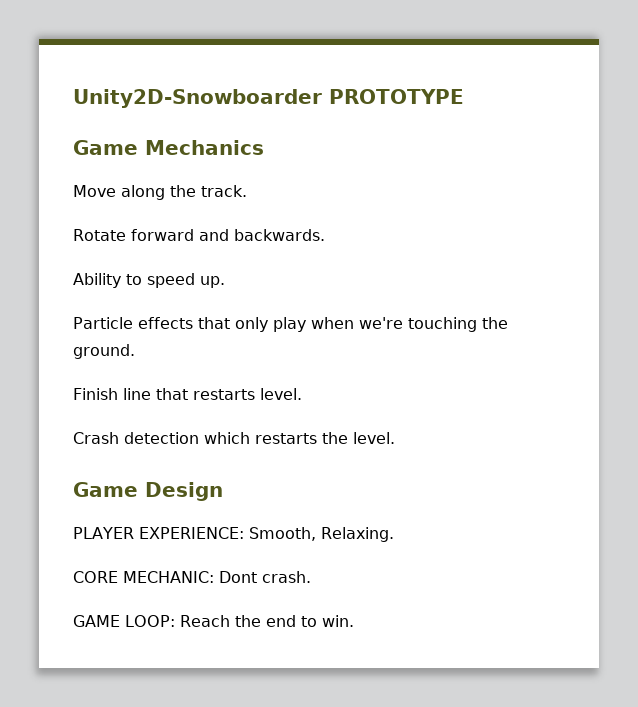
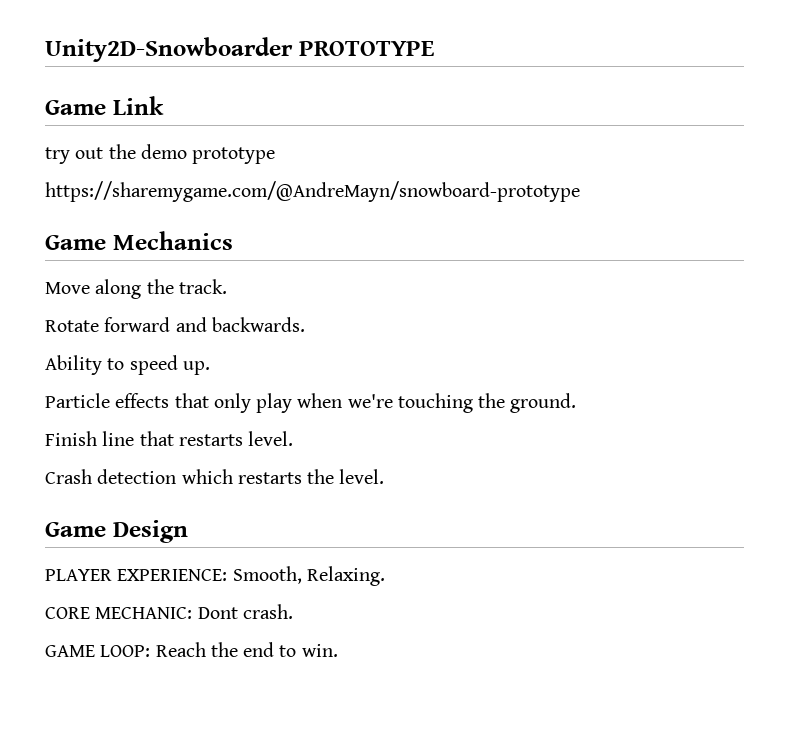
+ Game Link
+ try out the demo prototype
+ https://sharemygame.com/@AndreMayn/snowboard-prototype

